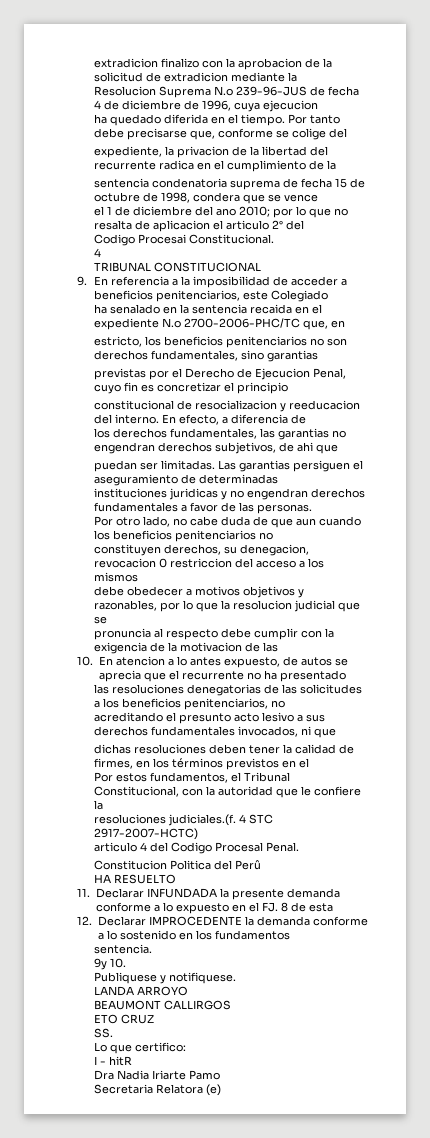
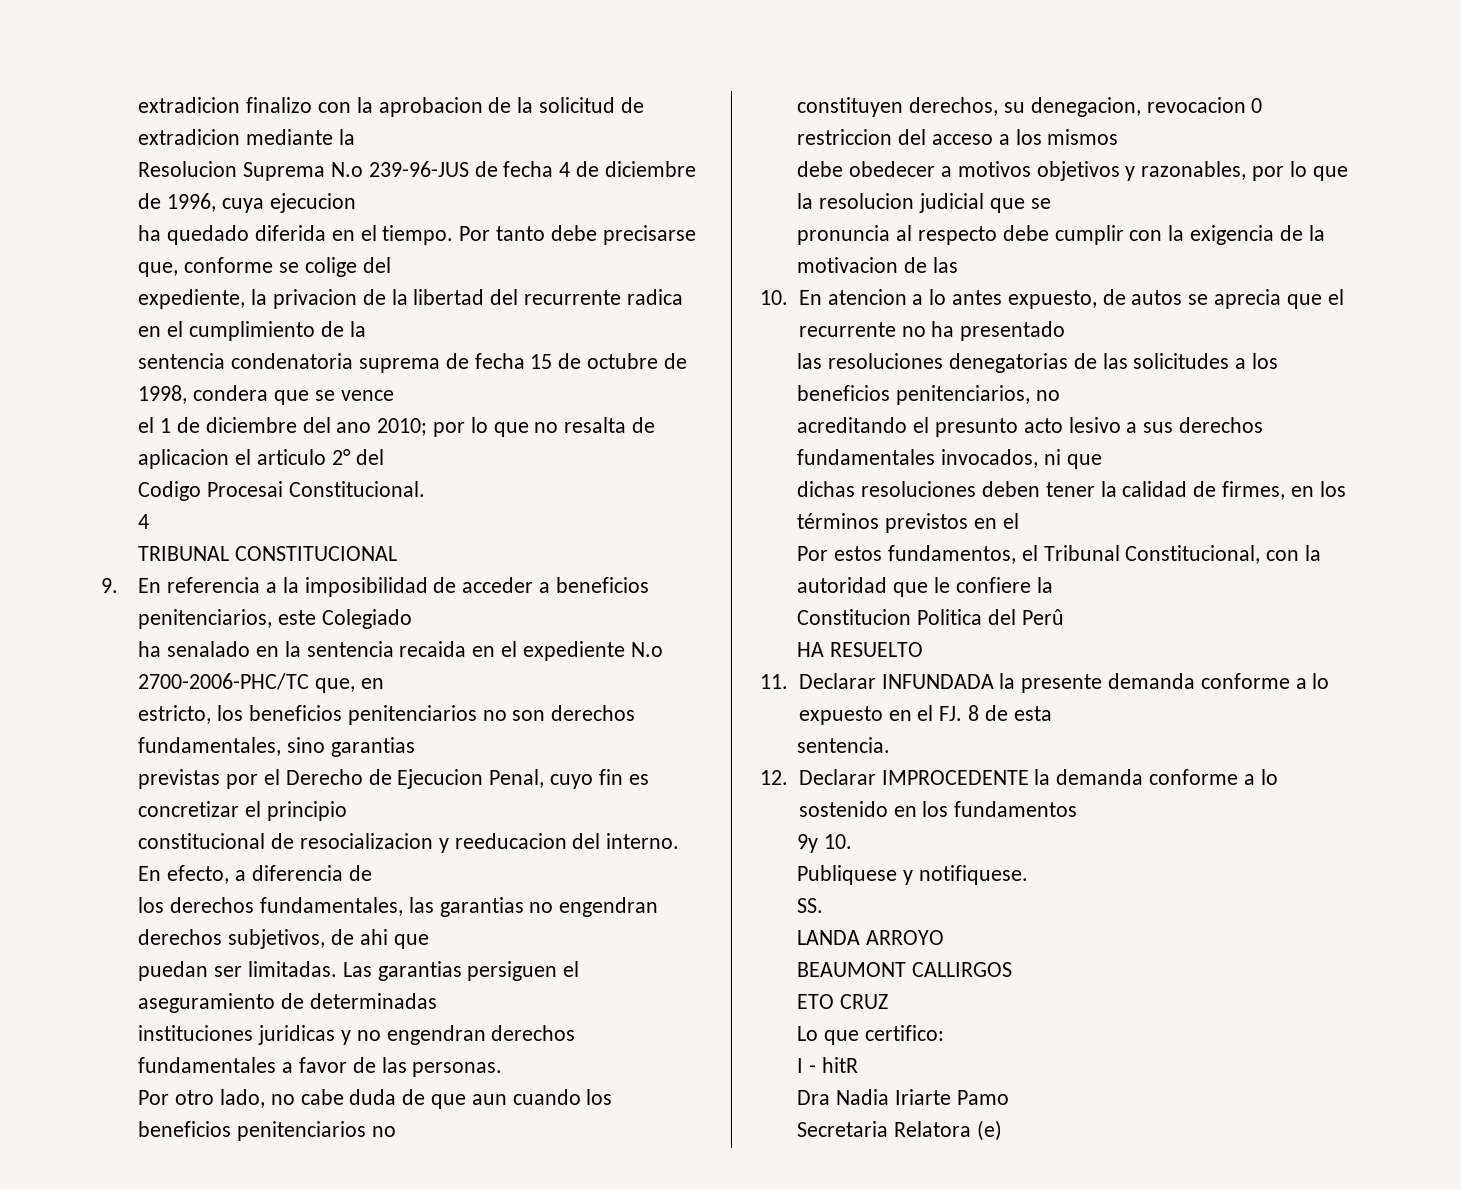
- resoluciones judiciales.(f. 4 STC 2917-2007-HCTC)
- articulo 4 del Codigo Procesal Penal.
+ sentencia.
- sentencia.
+ SS.
- SS.

